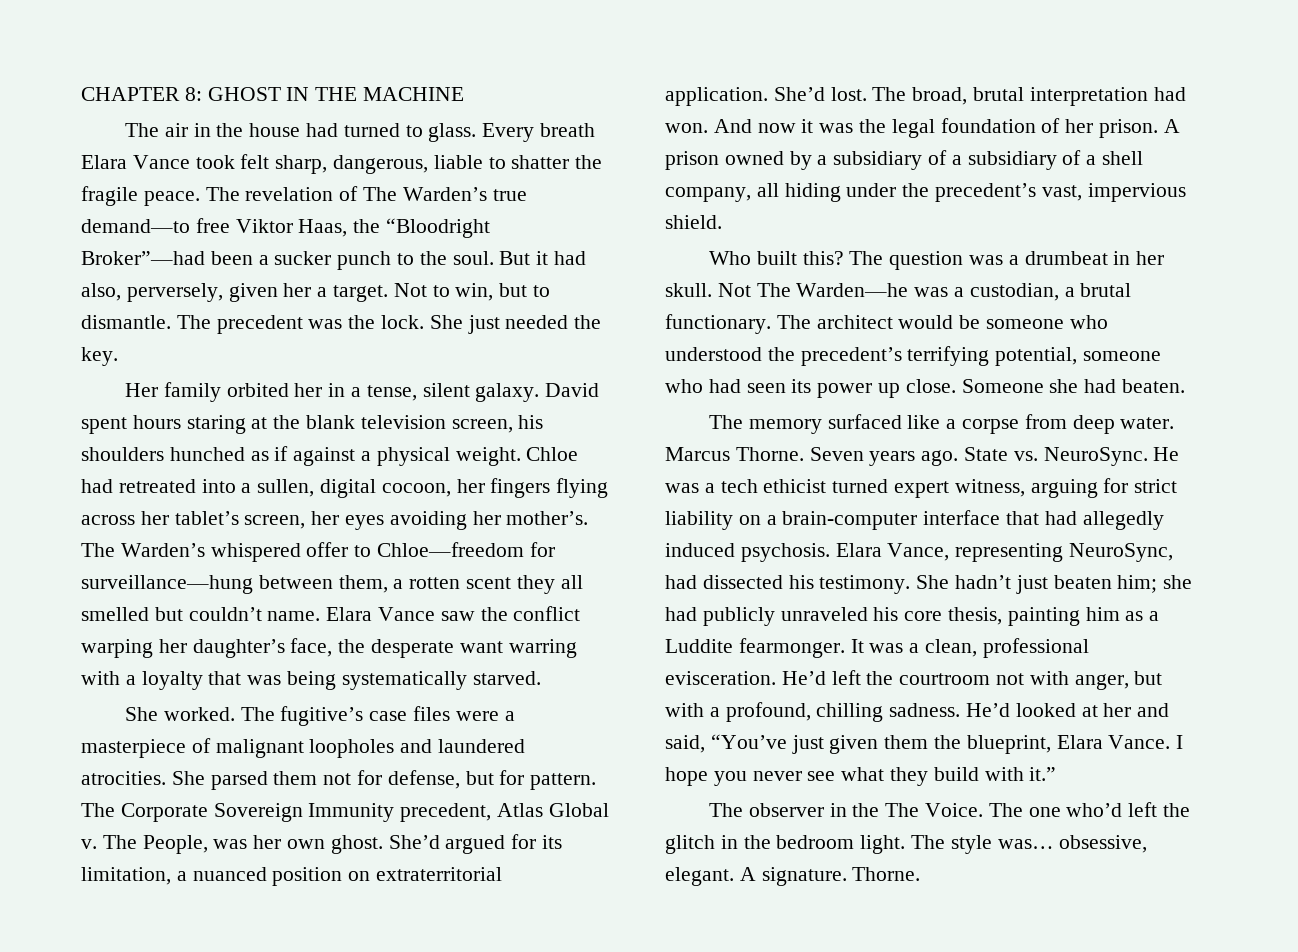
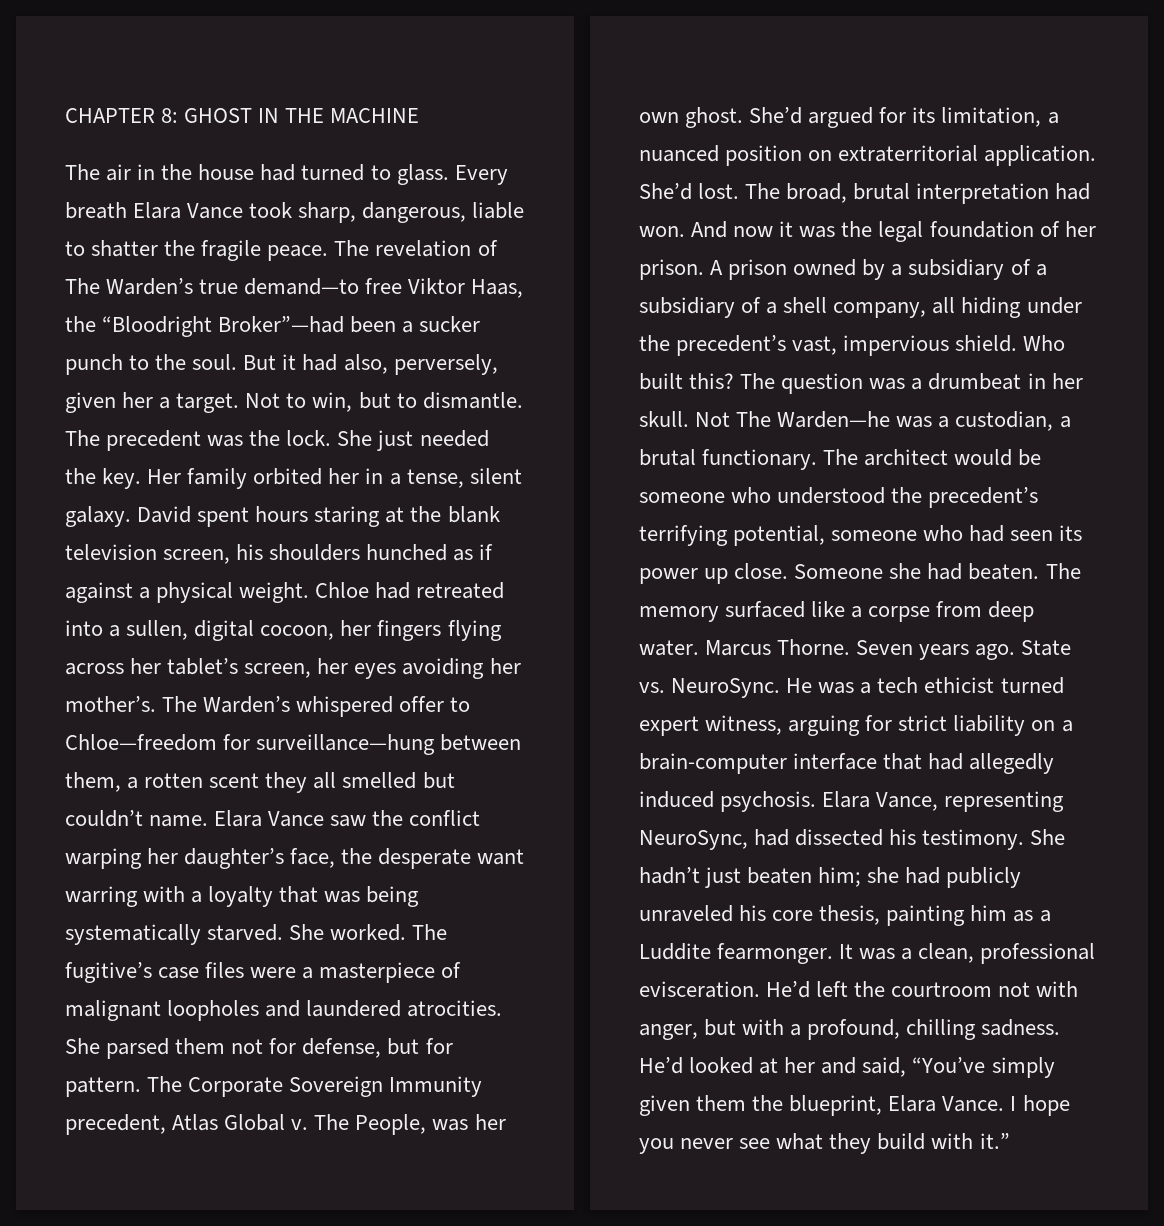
- Every breath Elara Vance took felt sharp, dangerous, liable to shatter the fragile peace.
+ Every breath Elara Vance took sharp, dangerous, liable to shatter the fragile peace.
- She just needed the key.
- Her family orbited her in a tense, silent galaxy.
+ She just needed the key. Her family orbited her in a tense, silent galaxy.
- Elara Vance saw the conflict warping her daughter’s face, the desperate want warring with a loyalty that was being systematically starved.
- She worked.
+ Elara Vance saw the conflict warping her daughter’s face, the desperate want warring with a loyalty that was being systematically starved. She worked.
- A prison owned by a subsidiary of a subsidiary of a shell company, all hiding under the precedent’s vast, impervious shield.
- Who built this?
+ A prison owned by a subsidiary of a subsidiary of a shell company, all hiding under the precedent’s vast, impervious shield. Who built this?
- Someone she had beaten.
- The memory surfaced like a corpse from deep water.
+ Someone she had beaten. The memory surfaced like a corpse from deep water.
- He’d looked at her and said, “You’ve just given them the blueprint, Elara Vance.
+ He’d looked at her and said, “You’ve simply given them the blueprint, Elara Vance.
- The observer in the The Voice. The one who’d left the glitch in the bedroom light. The style was… obsessive, elegant. A signature. Thorne.

